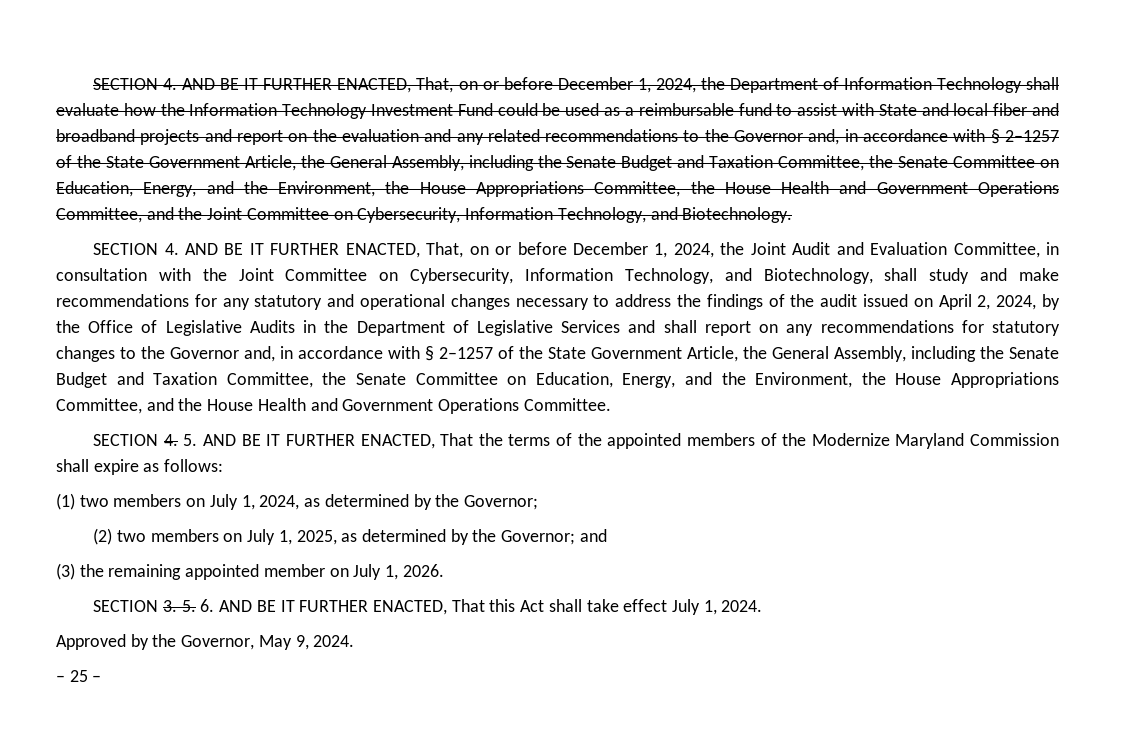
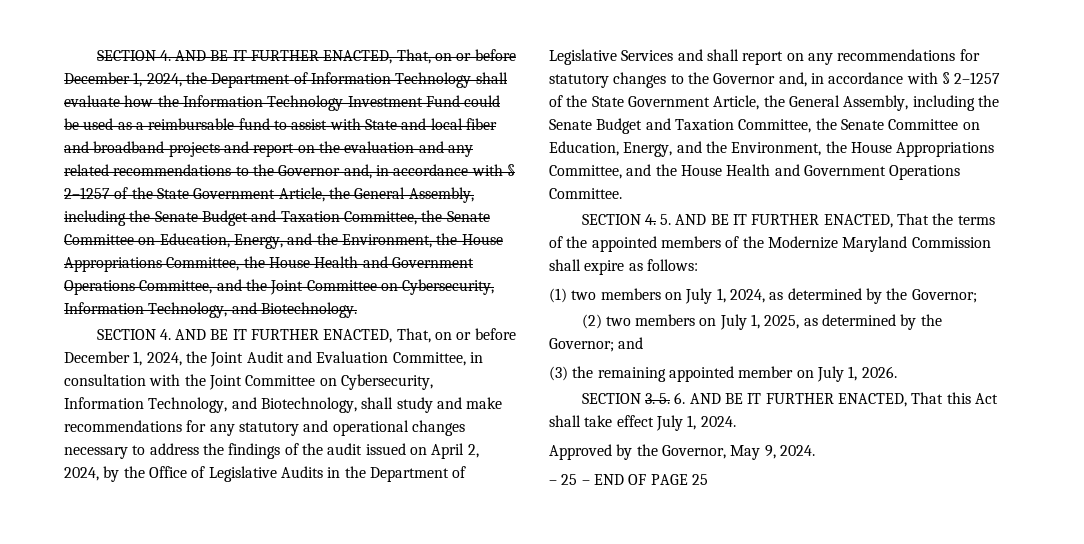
- – 25 –
+ – 25 – END OF PAGE 25

